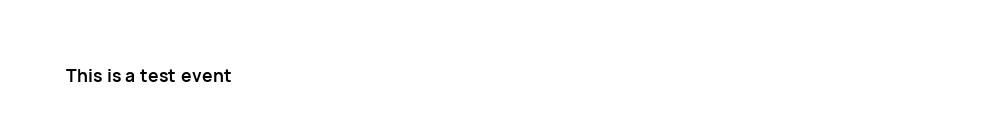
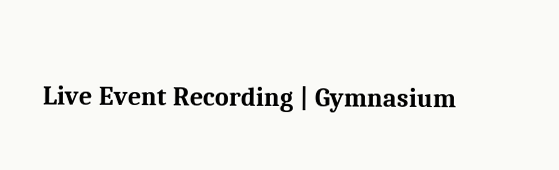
- This is a test event
+ Live Event Recording | Gymnasium

